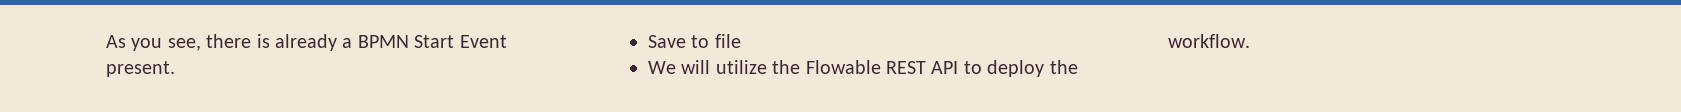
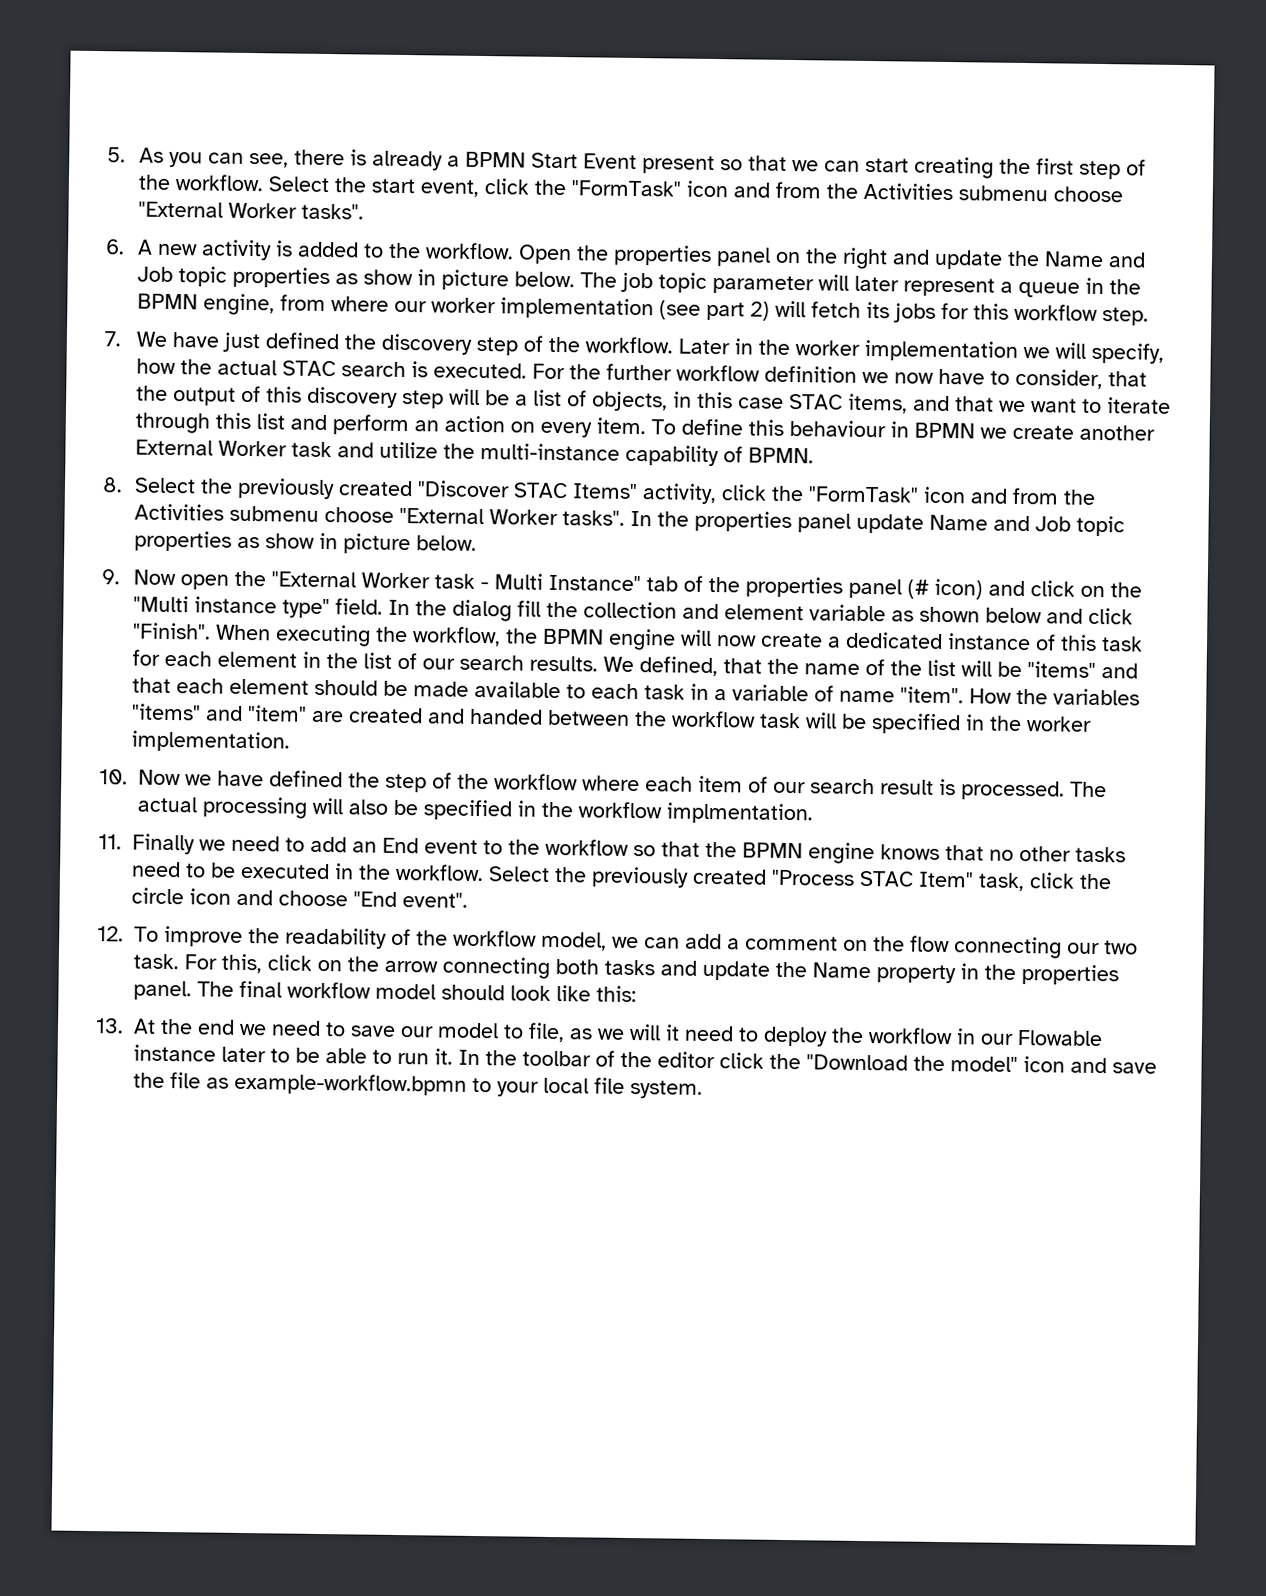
- As you see, there is already a BPMN Start Event present.
- Save to file
- We will utilize the Flowable REST API to deploy the workflow.
+ 5. As you can see, there is already a BPMN Start Event present so that we can start creating the first step of the workflow. Select the start event, click the "FormTask" icon and from the Activities submenu choose "External Worker tasks".
+ 6. A new activity is added to the workflow. Open the properties panel on the right and update the Name and Job topic properties as show in picture below. The job topic parameter will later represent a queue in the BPMN engine, from where our worker implementation (see part 2) will fetch its jobs for this workflow step.
+ 7. We have just defined the discovery step of the workflow. Later in the worker implementation we will specify, how the actual STAC search is executed. For the further workflow definition we now have to consider, that the output of this discovery step will be a list of objects, in this case STAC items, and that we want to iterate through this list and perform an action on every item. To define this behaviour in BPMN we create another External Worker task and utilize the multi-instance capability of BPMN.
+ 8. Select the previously created "Discover STAC Items" activity, click the "FormTask" icon and from the Activities submenu choose "External Worker tasks". In the properties panel update Name and Job topic properties as show in picture below.
+ 9. Now open the "External Worker task - Multi Instance" tab of the properties panel (# icon) and click on the "Multi instance type" field. In the dialog fill the collection and element variable as shown below and click "Finish". When executing the workflow, the BPMN engine will now create a dedicated instance of this task for each element in the list of our search results. We defined, that the name of the list will be "items" and that each element should be made available to each task in a variable of name "item". How the variables "items" and "item" are created and handed between the workflow task will be specified in the worker implementation.
+ 10. Now we have defined the step of the workflow where each item of our search result is processed. The actual processing will also be specified in the workflow implmentation.
+ 11. Finally we need to add an End event to the workflow so that the BPMN engine knows that no other tasks need to be executed in the workflow. Select the previously created "Process STAC Item" task, click the circle icon and choose "End event".
+ 12. To improve the readability of the workflow model, we can add a comment on the flow connecting our two task. For this, click on the arrow connecting both tasks and update the Name property in the properties panel. The final workflow model should look like this:
+ 13. At the end we need to save our model to file, as we will it need to deploy the workflow in our Flowable instance later to be able to run it. In the toolbar of the editor click the "Download the model" icon and save the file as example-workflow.bpmn to your local file system.

